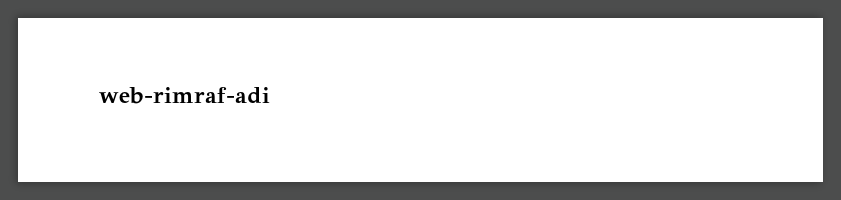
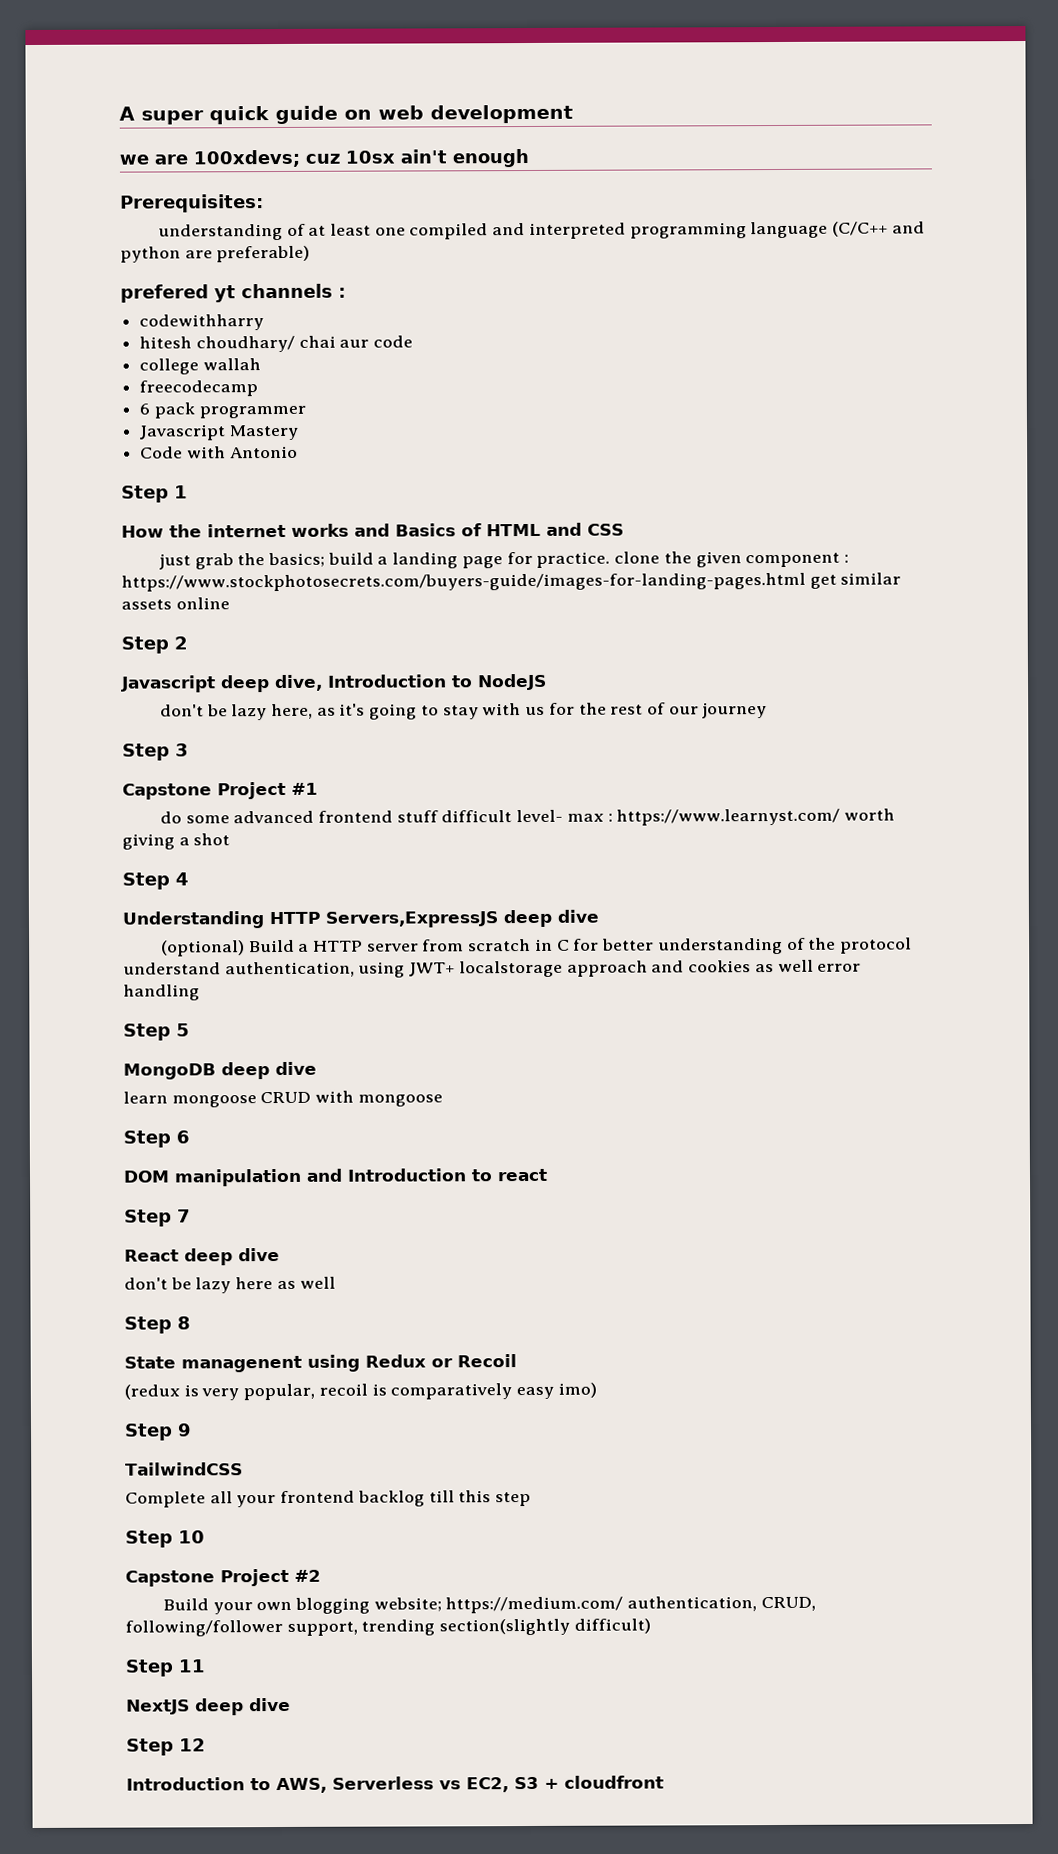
- web-rimraf-adi
+ A super quick guide on web development
+ we are 100xdevs; cuz 10sx ain't enough
+ Prerequisites:
+ understanding of at least one compiled and interpreted programming language (C/C++ and python are preferable)
+ prefered yt channels :
+ codewithharry
+ hitesh choudhary/ chai aur code
+ college wallah
+ freecodecamp
+ 6 pack programmer
+ Javascript Mastery
+ Code with Antonio
+ Step 1
+ How the internet works and Basics of HTML and CSS
+ just grab the basics; build a landing page for practice. clone the given component : https://www.stockphotosecrets.com/buyers-guide/images-for-landing-pages.html get similar assets online
+ Step 2
+ Javascript deep dive, Introduction to NodeJS
+ don't be lazy here, as it's going to stay with us for the rest of our journey
+ Step 3
+ Capstone Project #1
+ do some advanced frontend stuff difficult level- max : https://www.learnyst.com/ worth giving a shot
+ Step 4
+ Understanding HTTP Servers,ExpressJS deep dive
+ (optional) Build a HTTP server from scratch in C for better understanding of the protocol understand authentication, using JWT+ localstorage approach and cookies as well error handling
+ Step 5
+ MongoDB deep dive
+ learn mongoose CRUD with mongoose
+ Step 6
+ DOM manipulation and Introduction to react
+ Step 7
+ React deep dive
+ don't be lazy here as well
+ Step 8
+ State managenent using Redux or Recoil
+ (redux is very popular, recoil is comparatively easy imo)
+ Step 9
+ TailwindCSS
+ Complete all your frontend backlog till this step
+ Step 10
+ Capstone Project #2
+ Build your own blogging website; https://medium.com/ authentication, CRUD, following/follower support, trending section(slightly difficult)
+ Step 11
+ NextJS deep dive
+ Step 12
+ Introduction to AWS, Serverless vs EC2, S3 + cloudfront

